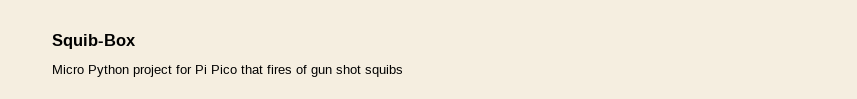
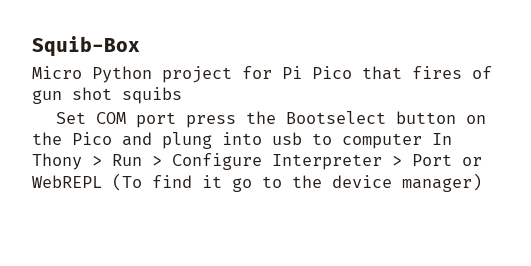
+ Set COM port press the Bootselect button on the Pico and plung into usb to computer In Thony > Run > Configure Interpreter > Port or WebREPL (To find it go to the device manager)

